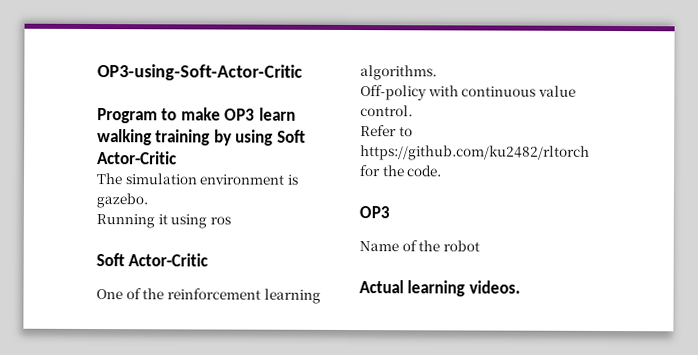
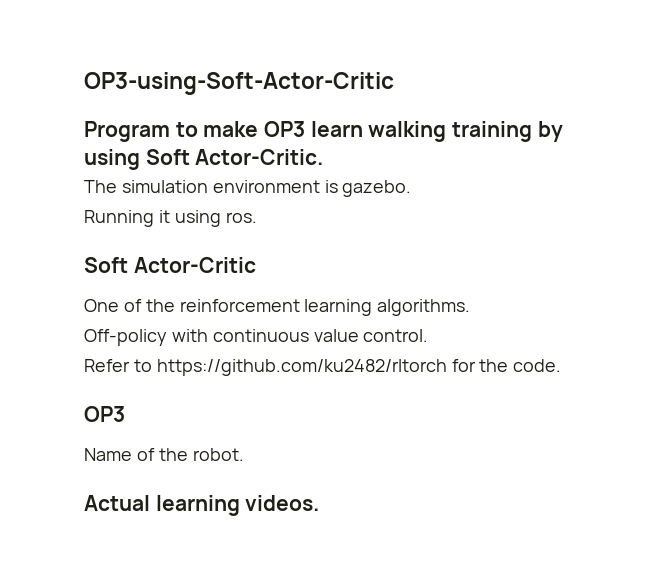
- Program to make OP3 learn walking training by using Soft Actor-Critic
+ Program to make OP3 learn walking training by using Soft Actor-Critic.
- Running it using ros
+ Running it using ros.
- Name of the robot
+ Name of the robot.

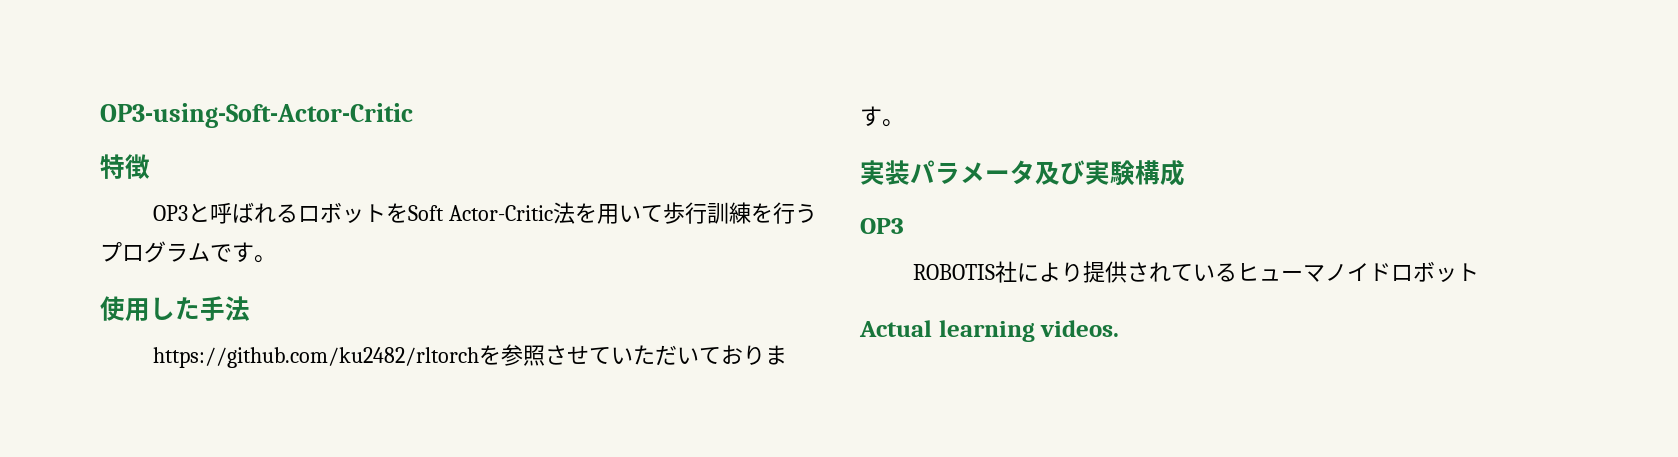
- Program to make OP3 learn walking training by using Soft Actor-Critic.
- The simulation environment is gazebo.
- Running it using ros.
- Soft Actor-Critic
- One of the reinforcement learning algorithms.
- Off-policy with continuous value control.
- Refer to https://github.com/ku2482/rltorch for the code.
+ 特徴
+ OP3と呼ばれるロボットをSoft Actor-Critic法を用いて歩行訓練を行うプログラムです。
+ 使用した手法
+ https://github.com/ku2482/rltorchを参照させていただいております。
+ 実装パラメータ及び実験構成
  OP3
- Name of the robot.
+ ROBOTIS社により提供されているヒューマノイドロボット

